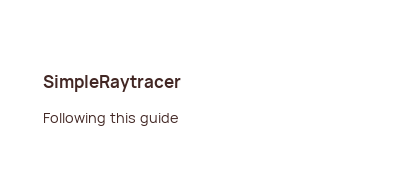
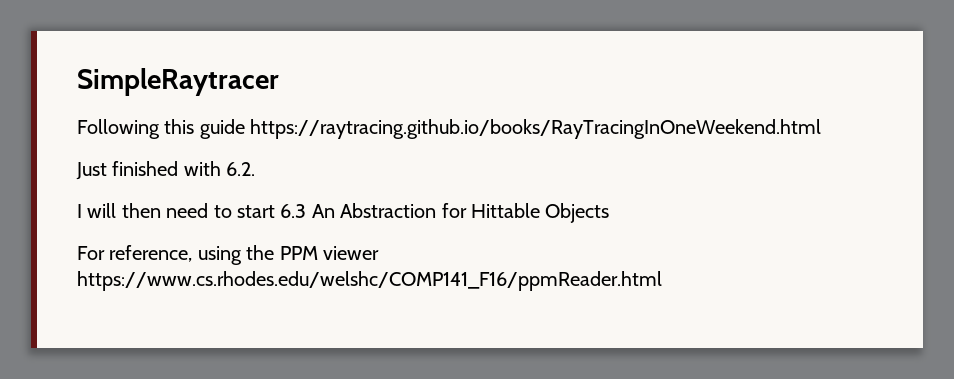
- Following this guide
+ Following this guide https://raytracing.github.io/books/RayTracingInOneWeekend.html
+ Just finished with 6.2.
+ I will then need to start 6.3 An Abstraction for Hittable Objects
+ For reference, using the PPM viewer https://www.cs.rhodes.edu/welshc/COMP141_F16/ppmReader.html

